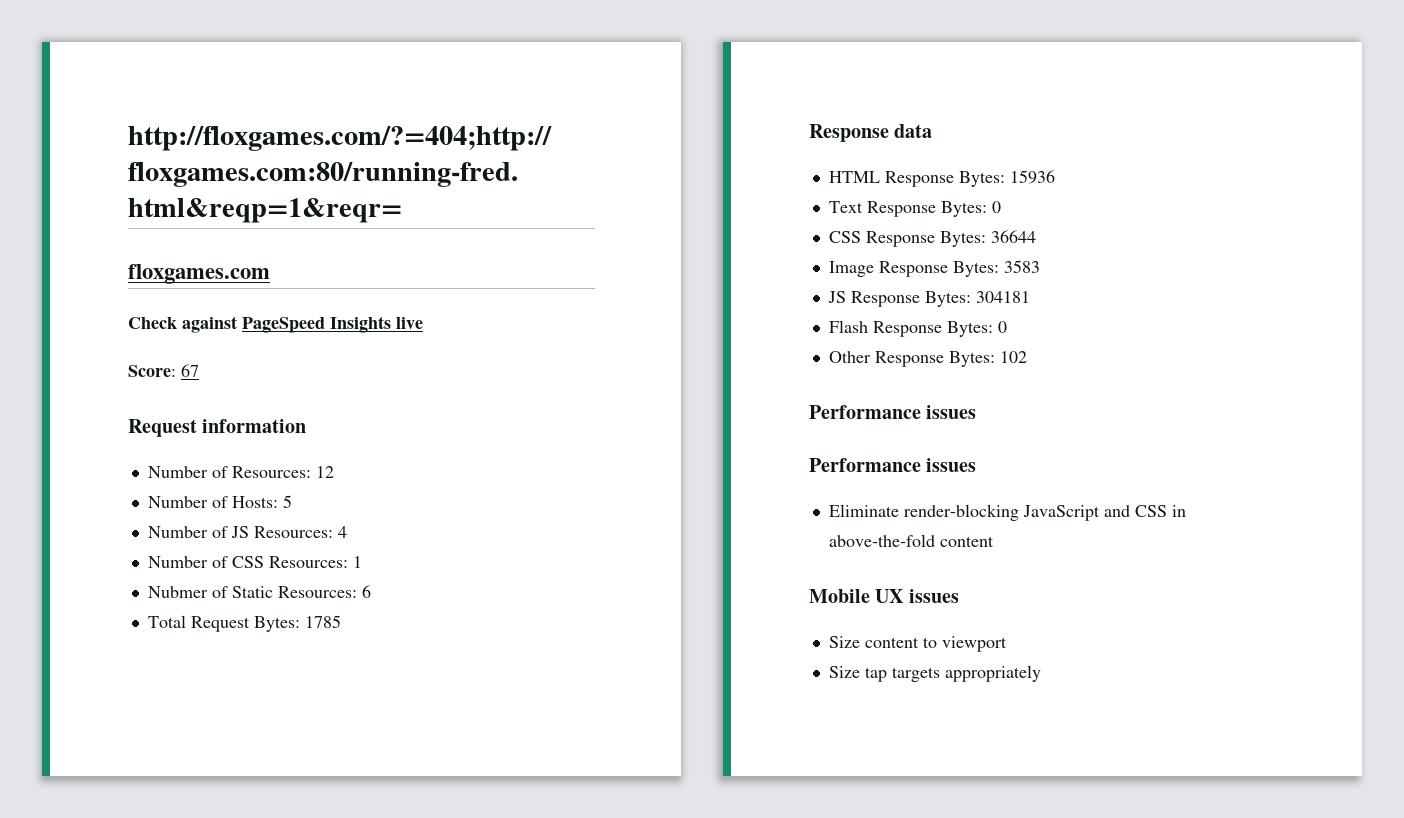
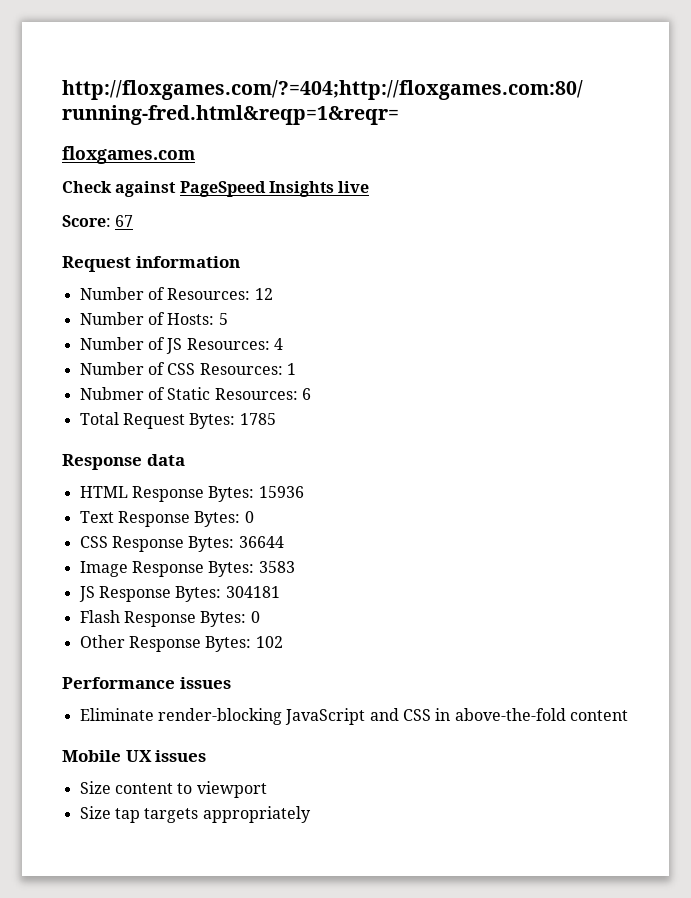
  Other Response Bytes: 102
- Performance issues

